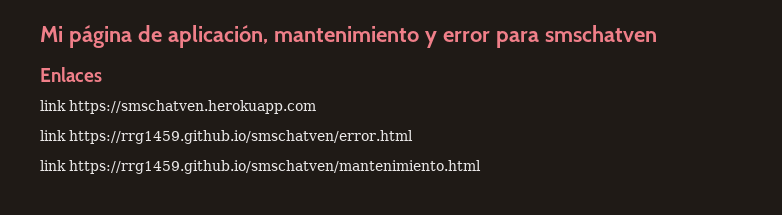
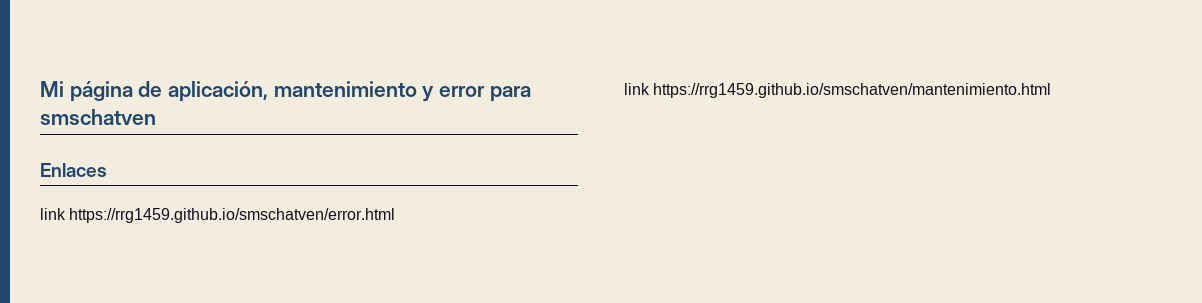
- link https://smschatven.herokuapp.com

